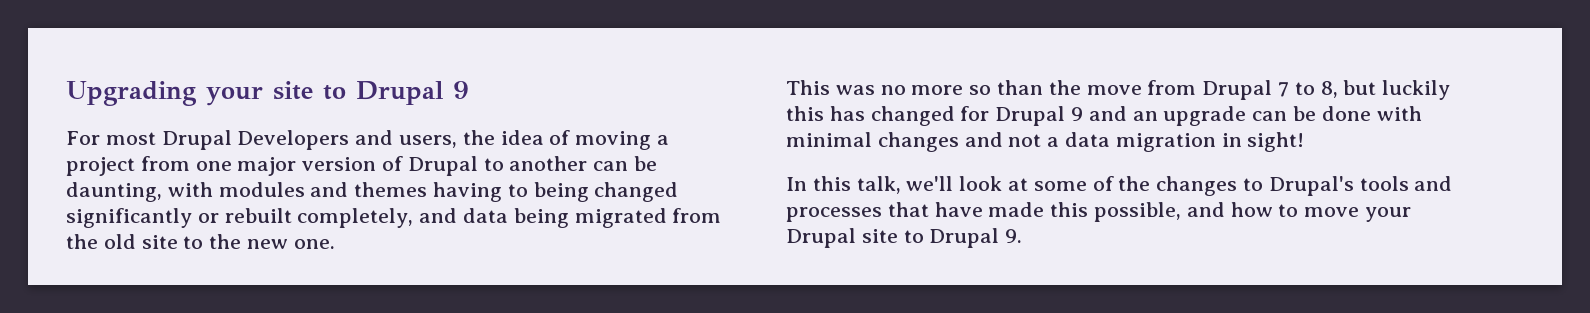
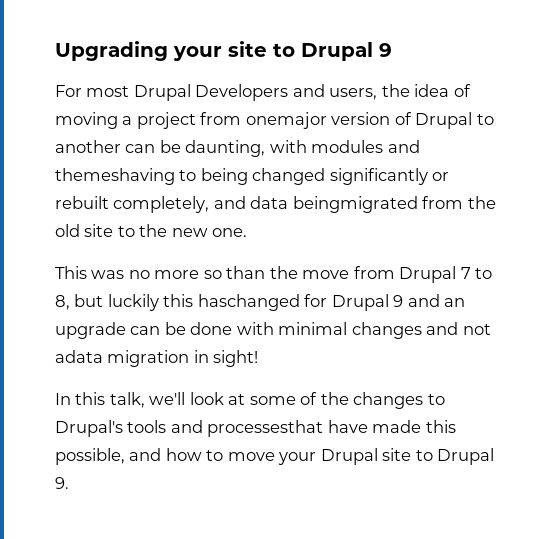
- For most Drupal Developers and users, the idea of moving a project from one major version of Drupal to another can be daunting, with modules and themes having to being changed significantly or rebuilt completely, and data being migrated from the old site to the new one.
+ For most Drupal Developers and users, the idea of moving a project from onemajor version of Drupal to another can be daunting, with modules and themeshaving to being changed significantly or rebuilt completely, and data beingmigrated from the old site to the new one.
- This was no more so than the move from Drupal 7 to 8, but luckily this has changed for Drupal 9 and an upgrade can be done with minimal changes and not a data migration in sight!
+ This was no more so than the move from Drupal 7 to 8, but luckily this haschanged for Drupal 9 and an upgrade can be done with minimal changes and not adata migration in sight!
- In this talk, we'll look at some of the changes to Drupal's tools and processes that have made this possible, and how to move your Drupal site to Drupal 9.
+ In this talk, we'll look at some of the changes to Drupal's tools and processesthat have made this possible, and how to move your Drupal site to Drupal 9.

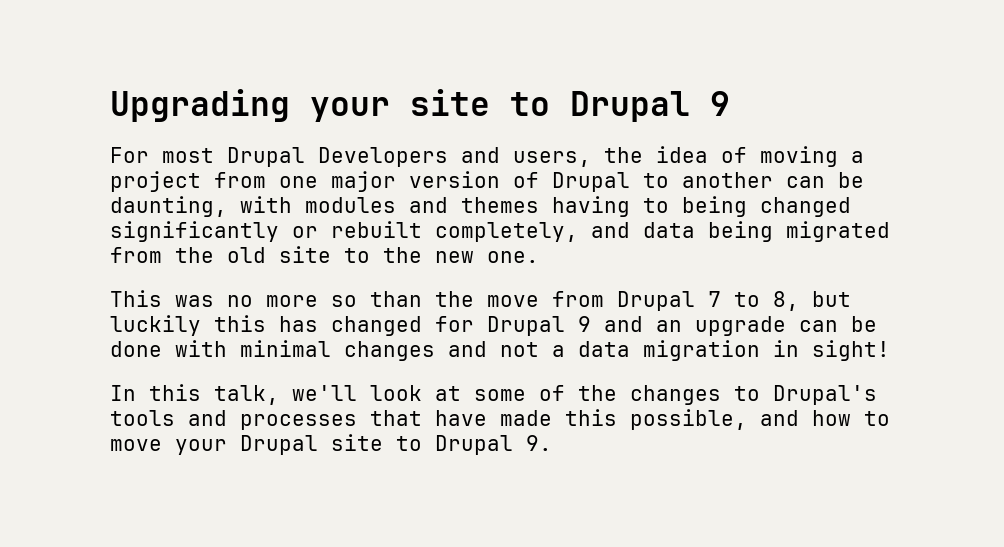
- For most Drupal Developers and users, the idea of moving a project from onemajor version of Drupal to another can be daunting, with modules and themeshaving to being changed significantly or rebuilt completely, and data beingmigrated from the old site to the new one.
+ For most Drupal Developers and users, the idea of moving a project from one major version of Drupal to another can be daunting, with modules and themes having to being changed significantly or rebuilt completely, and data being migrated from the old site to the new one.
- This was no more so than the move from Drupal 7 to 8, but luckily this haschanged for Drupal 9 and an upgrade can be done with minimal changes and not adata migration in sight!
+ This was no more so than the move from Drupal 7 to 8, but luckily this has changed for Drupal 9 and an upgrade can be done with minimal changes and not a data migration in sight!
- In this talk, we'll look at some of the changes to Drupal's tools and processesthat have made this possible, and how to move your Drupal site to Drupal 9.
+ In this talk, we'll look at some of the changes to Drupal's tools and processes that have made this possible, and how to move your Drupal site to Drupal 9.

